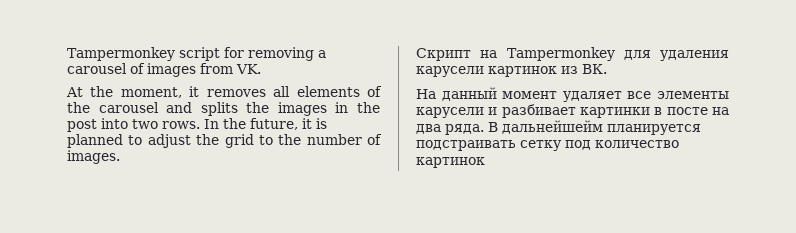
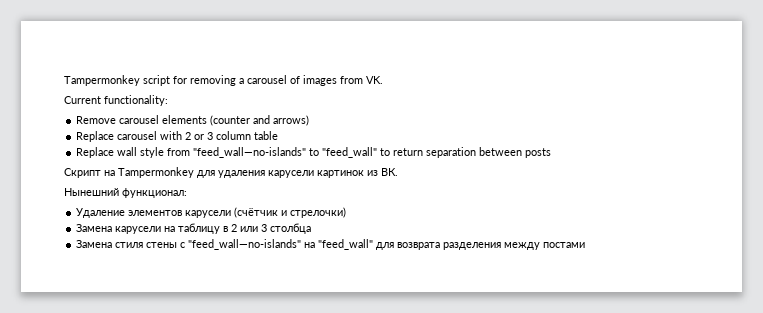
- At the moment, it removes all elements of the carousel and splits the images in the post into two rows. In the future, it is planned to adjust the grid to the number of images.
+ Current functionality:
+ Remove carousel elements (counter and arrows)
+ Replace carousel with 2 or 3 column table
+ Replace wall style from "feed_wall—no-islands" to "feed_wall" to return separation between posts
- На данный момент удаляет все элементы карусели и разбивает картинки в посте на два ряда. В дальнейшейм планируется подстраивать сетку под количество картинок
+ Нынешний функционал:
+ Удаление элементов карусели (счётчик и стрелочки)
+ Замена карусели на таблицу в 2 или 3 столбца
+ Замена стиля стены с "feed_wall—no-islands" на "feed_wall" для возврата разделения между постами

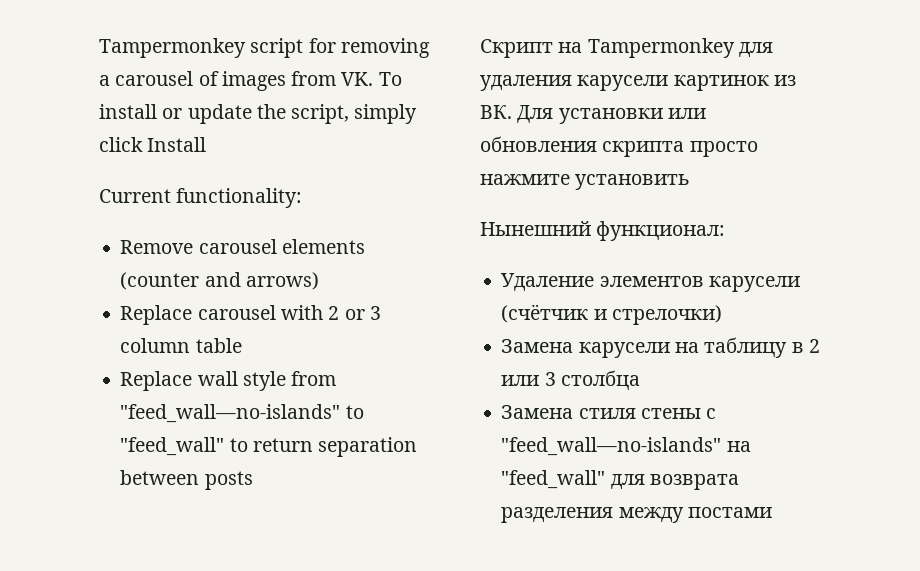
- Tampermonkey script for removing a carousel of images from VK.
+ Tampermonkey script for removing a carousel of images from VK. To install or update the script, simply click Install
- Скрипт на Tampermonkey для удаления карусели картинок из ВК.
+ Скрипт на Tampermonkey для удаления карусели картинок из ВК. Для установки или обновления скрипта просто нажмите установить

